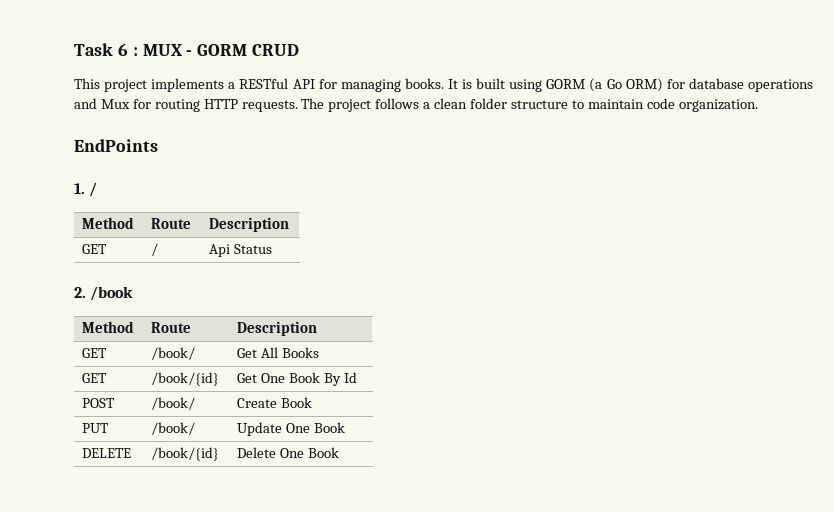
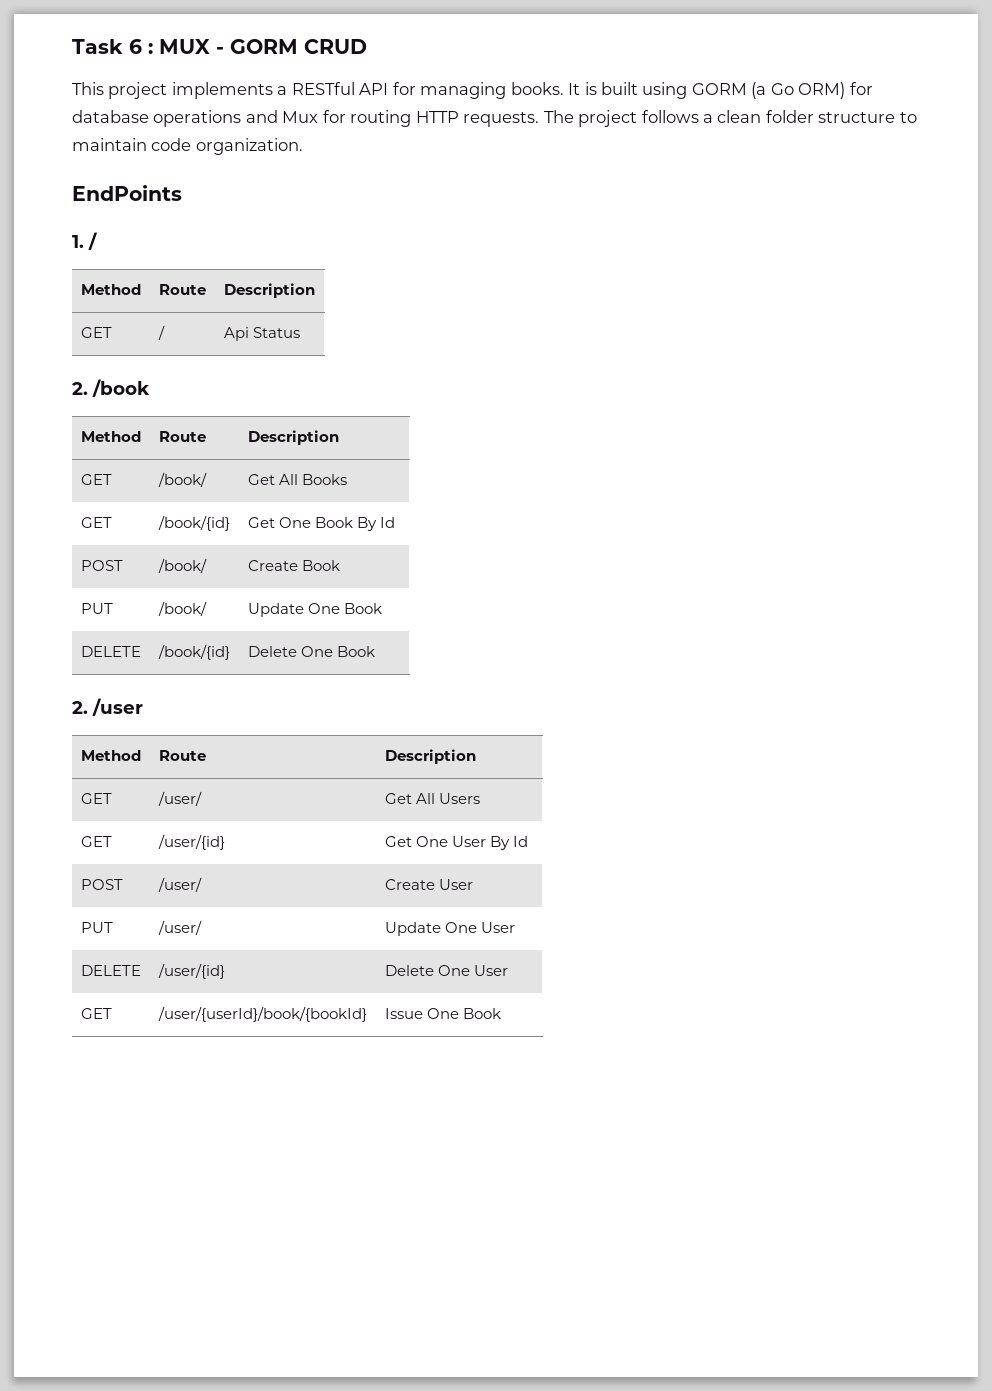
+ 2. /user
+ Method | Route | Description
+ GET | /user/ | Get All Users
+ GET | /user/{id} | Get One User By Id
+ POST | /user/ | Create User
+ PUT | /user/ | Update One User
+ DELETE | /user/{id} | Delete One User
+ GET | /user/{userId}/book/{bookId} | Issue One Book

